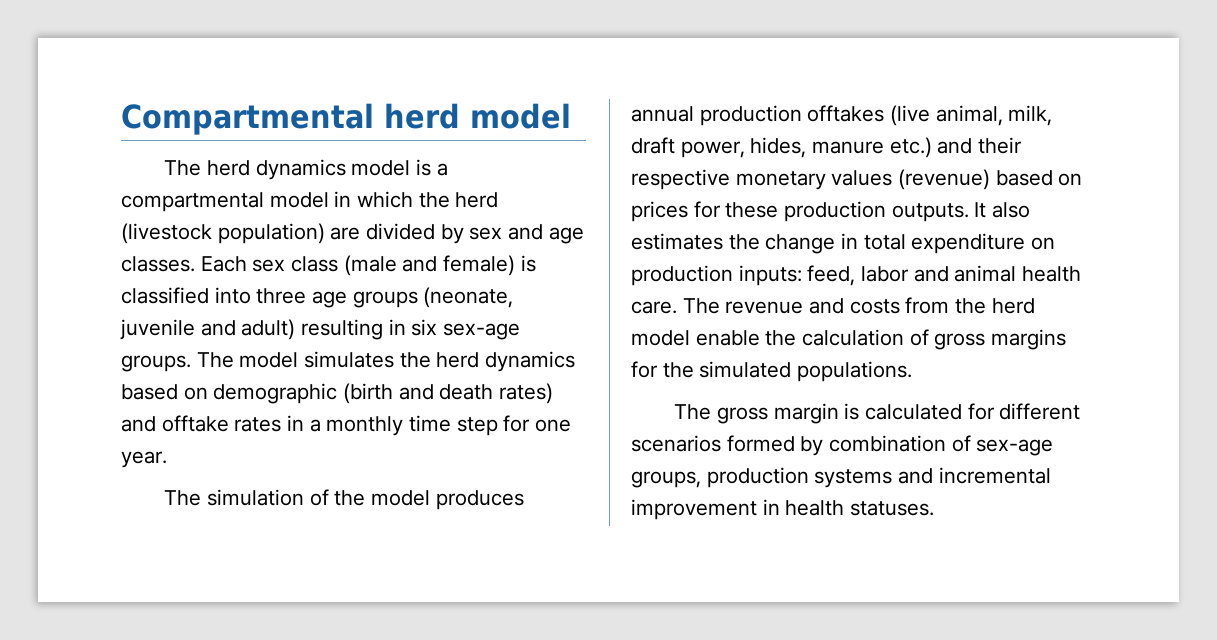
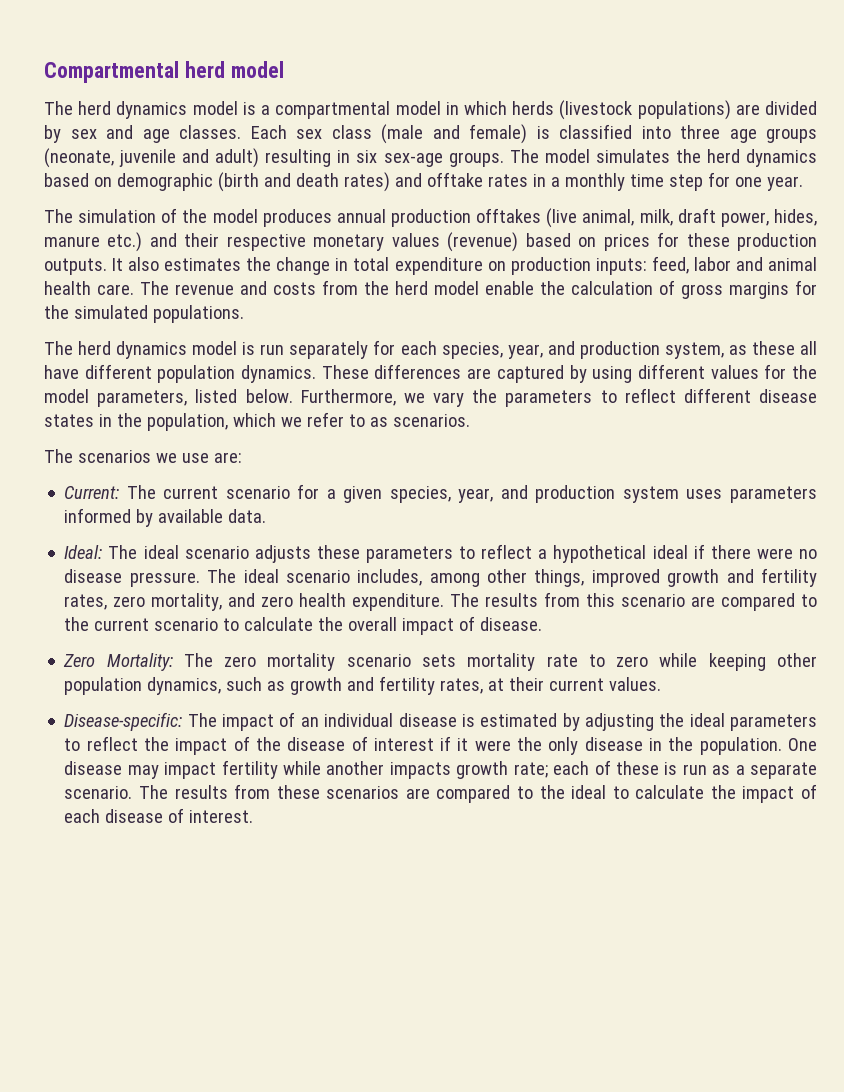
- The herd dynamics model is a compartmental model in which the herd (livestock population) are divided by sex and age classes.
+ The herd dynamics model is a compartmental model in which herds (livestock populations) are divided by sex and age classes.
- The gross margin is calculated for different scenarios formed by combination of sex-age groups, production systems and incremental improvement in health statuses.
+ The herd dynamics model is run separately for each species, year, and production system, as these all have different population dynamics. These differences are captured by using different values for the model parameters, listed below. Furthermore, we vary the parameters to reflect different disease states in the population, which we refer to as scenarios.
+ The scenarios we use are:
+ Current: The current scenario for a given species, year, and production system uses parameters informed by available data.
+ Ideal: The ideal scenario adjusts these parameters to reflect a hypothetical ideal if there were no disease pressure. The ideal scenario includes, among other things, improved growth and fertility rates, zero mortality, and zero health expenditure. The results from this scenario are compared to the current scenario to calculate the overall impact of disease.
+ Zero Mortality: The zero mortality scenario sets mortality rate to zero while keeping other population dynamics, such as growth and fertility rates, at their current values.
+ Disease-specific: The impact of an individual disease is estimated by adjusting the ideal parameters to reflect the impact of the disease of interest if it were the only disease in the population. One disease may impact fertility while another impacts growth rate; each of these is run as a separate scenario. The results from these scenarios are compared to the ideal to calculate the impact of each disease of interest.

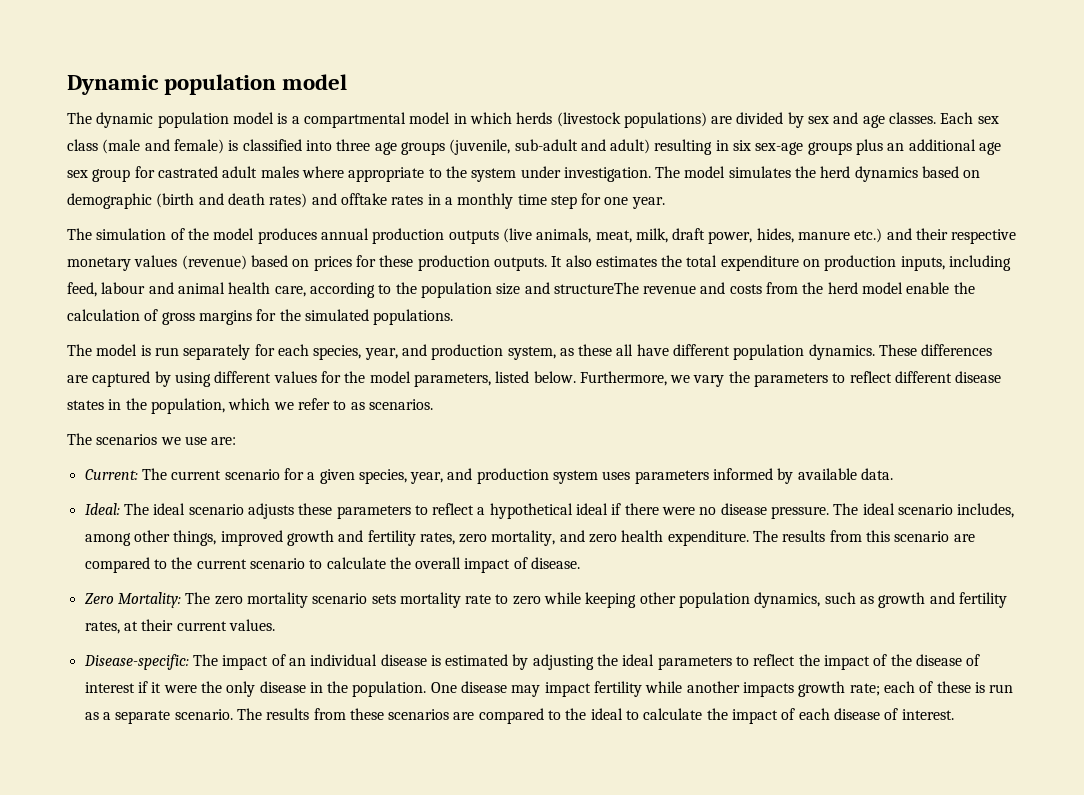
- Compartmental herd model
+ Dynamic population model
- The herd dynamics model is a compartmental model in which herds (livestock populations) are divided by sex and age classes.
+ The dynamic population model is a compartmental model in which herds (livestock populations) are divided by sex and age classes.
- Each sex class (male and female) is classified into three age groups (neonate, juvenile and adult) resulting in six sex-age groups.
+ Each sex class (male and female) is classified into three age groups (juvenile, sub-adult and adult) resulting in six sex-age groups plus an additional age sex group for castrated adult males where appropriate to the system under investigation.
- The simulation of the model produces annual production offtakes (live animal, milk, draft power, hides, manure etc.) and their respective monetary values (revenue) based on prices for these production outputs.
+ The simulation of the model produces annual production outputs (live animals, meat, milk, draft power, hides, manure etc.) and their respective monetary values (revenue) based on prices for these production outputs.
- It also estimates the change in total expenditure on production inputs: feed, labor and animal health care. The revenue and costs from the herd model enable the calculation of gross margins for the simulated populations.
+ It also estimates the total expenditure on production inputs, including feed, labour and animal health care, according to the population size and structureThe revenue and costs from the herd model enable the calculation of gross margins for the simulated populations.
- The herd dynamics model is run separately for each species, year, and production system, as these all have different population dynamics.
+ The model is run separately for each species, year, and production system, as these all have different population dynamics.

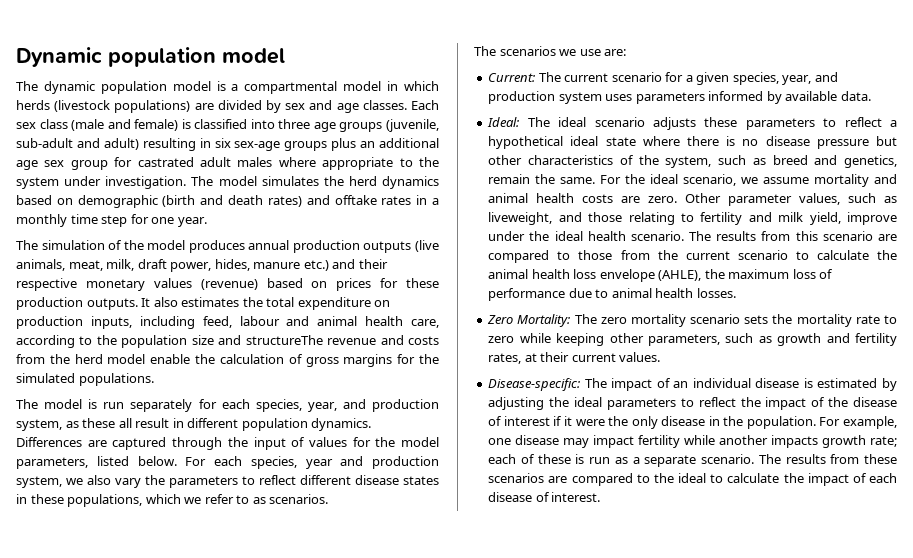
- The model is run separately for each species, year, and production system, as these all have different population dynamics.
+ The model is run separately for each species, year, and production system, as these all result in different population dynamics.
- These differences are captured by using different values for the model parameters, listed below.
+ Differences are captured through the input of values for the model parameters, listed below.
- Furthermore, we vary the parameters to reflect different disease states in the population, which we refer to as scenarios.
+ For each species, year and production system, we also vary the parameters to reflect different disease states in these populations, which we refer to as scenarios.
- Ideal: The ideal scenario adjusts these parameters to reflect a hypothetical ideal if there were no disease pressure. The ideal scenario includes, among other things, improved growth and fertility rates, zero mortality, and zero health expenditure.
+ Ideal: The ideal scenario adjusts these parameters to reflect a hypothetical ideal state where there is no disease pressure but other characteristics of the system, such as breed and genetics, remain the same. For the ideal scenario, we assume mortality and animal health costs are zero. Other parameter values, such as liveweight, and those relating to fertility and milk yield, improve under the ideal health scenario.
- The results from this scenario are compared to the current scenario to calculate the overall impact of disease.
+ The results from this scenario are compared to those from the current scenario to calculate the animal health loss envelope (AHLE), the maximum loss of performance due to animal health losses.
- Zero Mortality: The zero mortality scenario sets mortality rate to zero while keeping other population dynamics, such as growth and fertility rates, at their current values.
+ Zero Mortality: The zero mortality scenario sets the mortality rate to zero while keeping other parameters, such as growth and fertility rates, at their current values.
- One disease may impact fertility while another impacts growth rate; each of these is run as a separate scenario.
+ For example, one disease may impact fertility while another impacts growth rate; each of these is run as a separate scenario.

